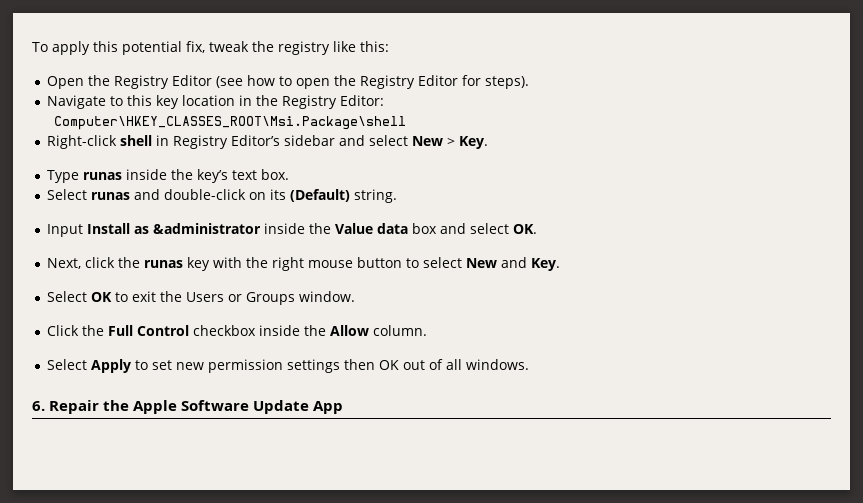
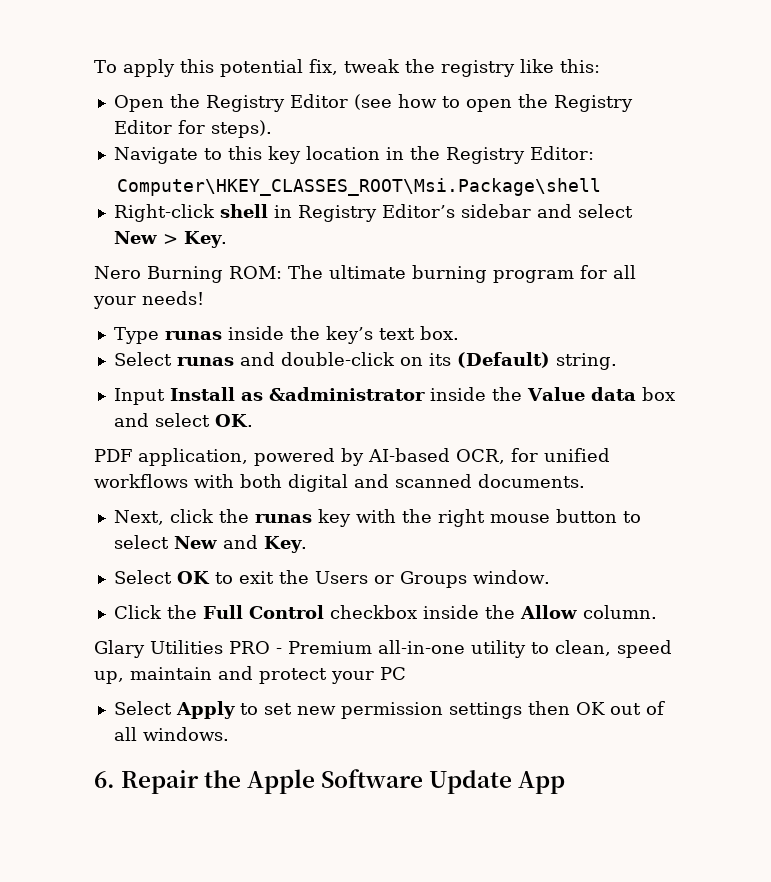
+ Nero Burning ROM: The ultimate burning program for all your needs!
+ PDF application, powered by AI-based OCR, for unified workflows with both digital and scanned documents.
+ Glary Utilities PRO - Premium all-in-one utility to clean, speed up, maintain and protect your PC

